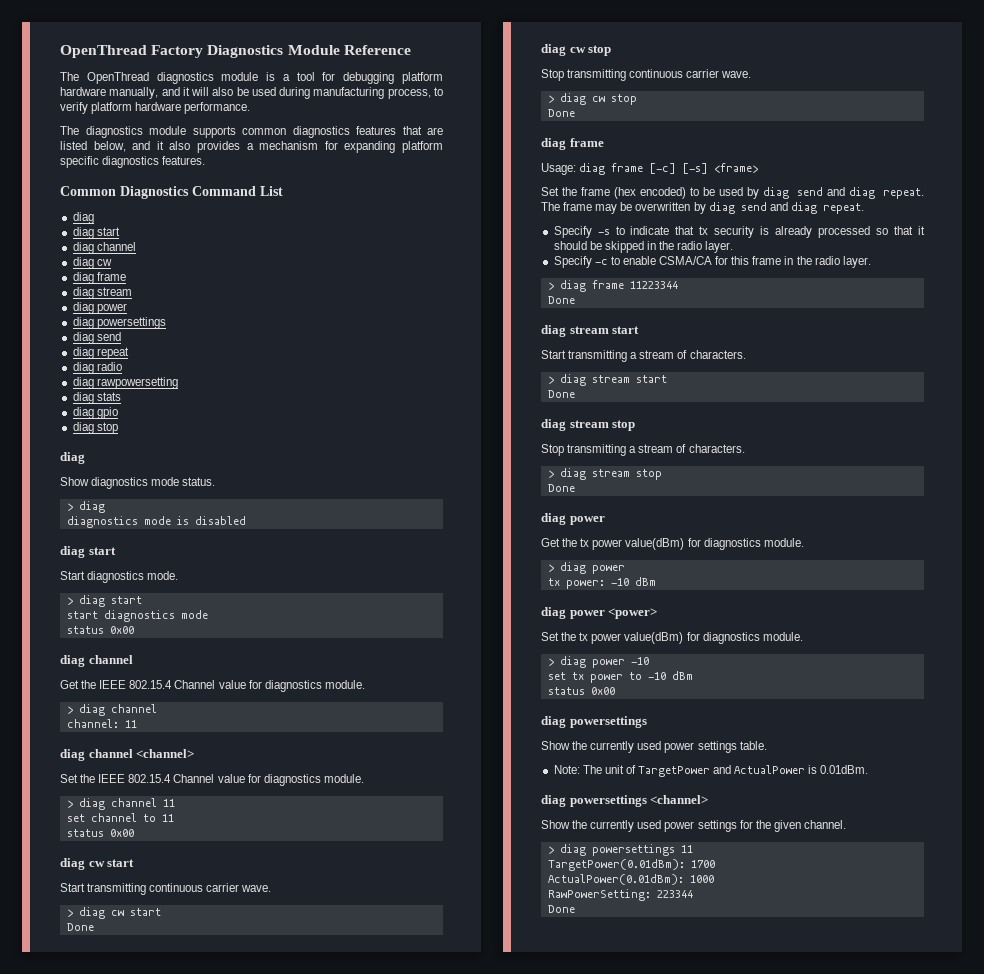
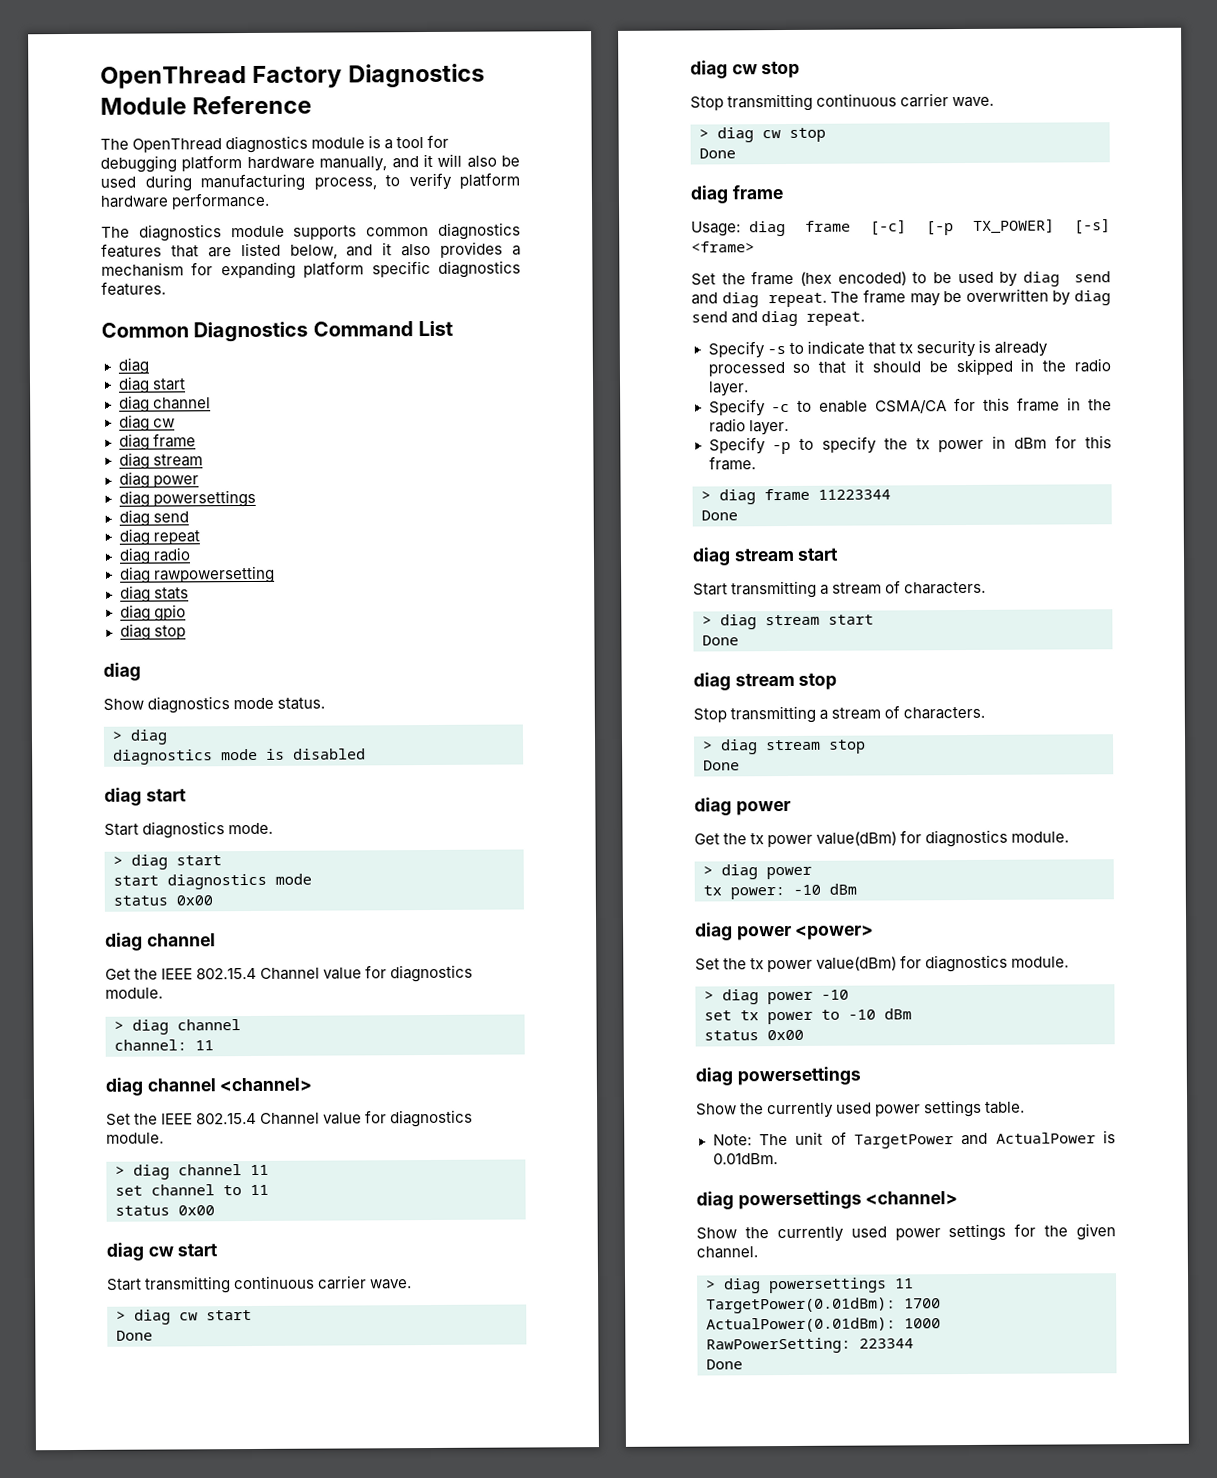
- Usage: diag frame [-c] [-s] <frame>
+ Usage: diag frame [-c] [-p TX_POWER] [-s] <frame>
+ Specify -p to specify the tx power in dBm for this frame.

